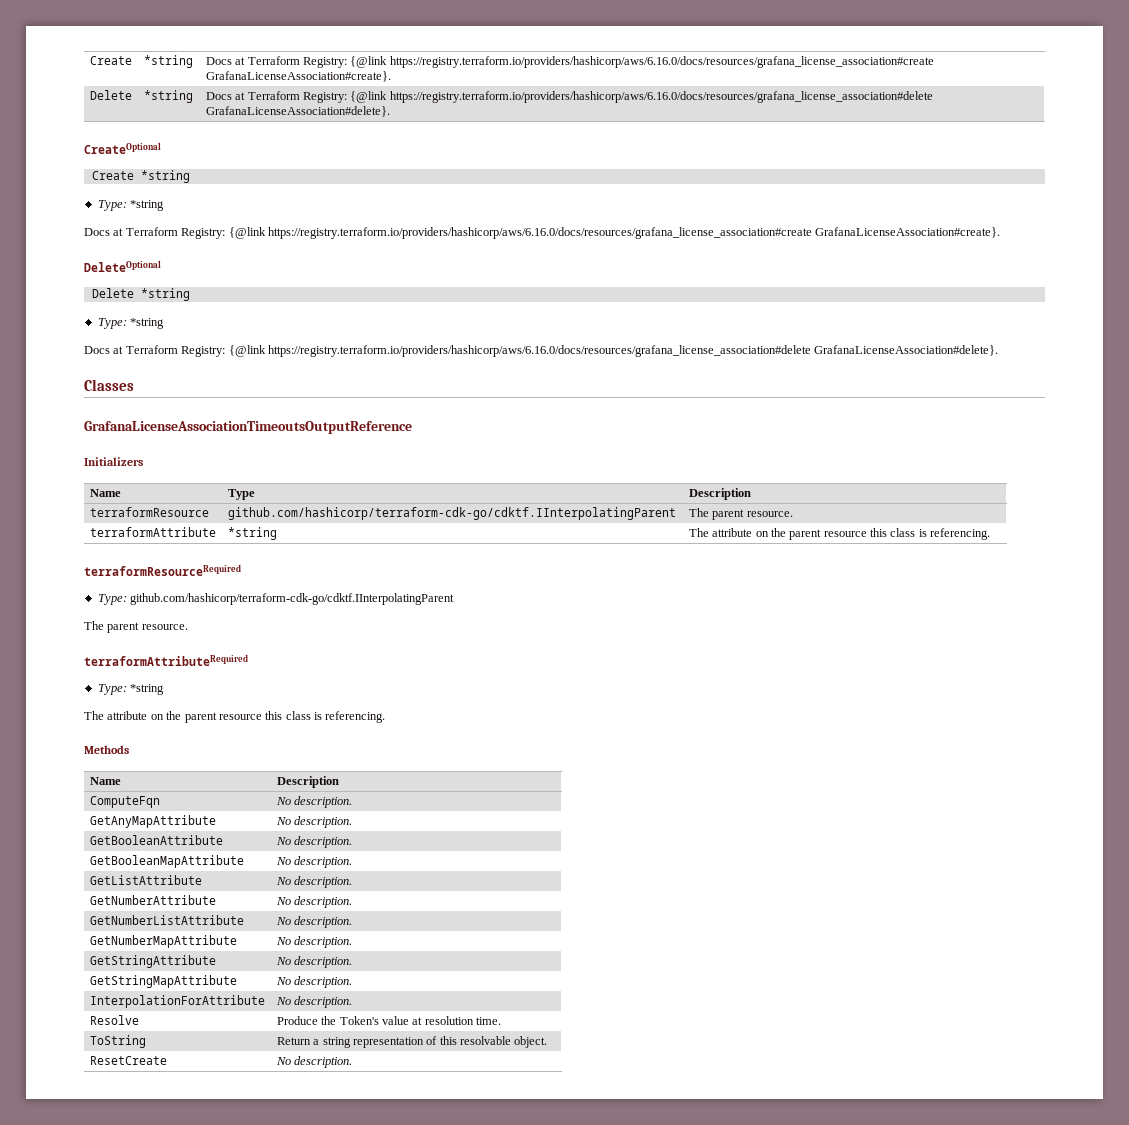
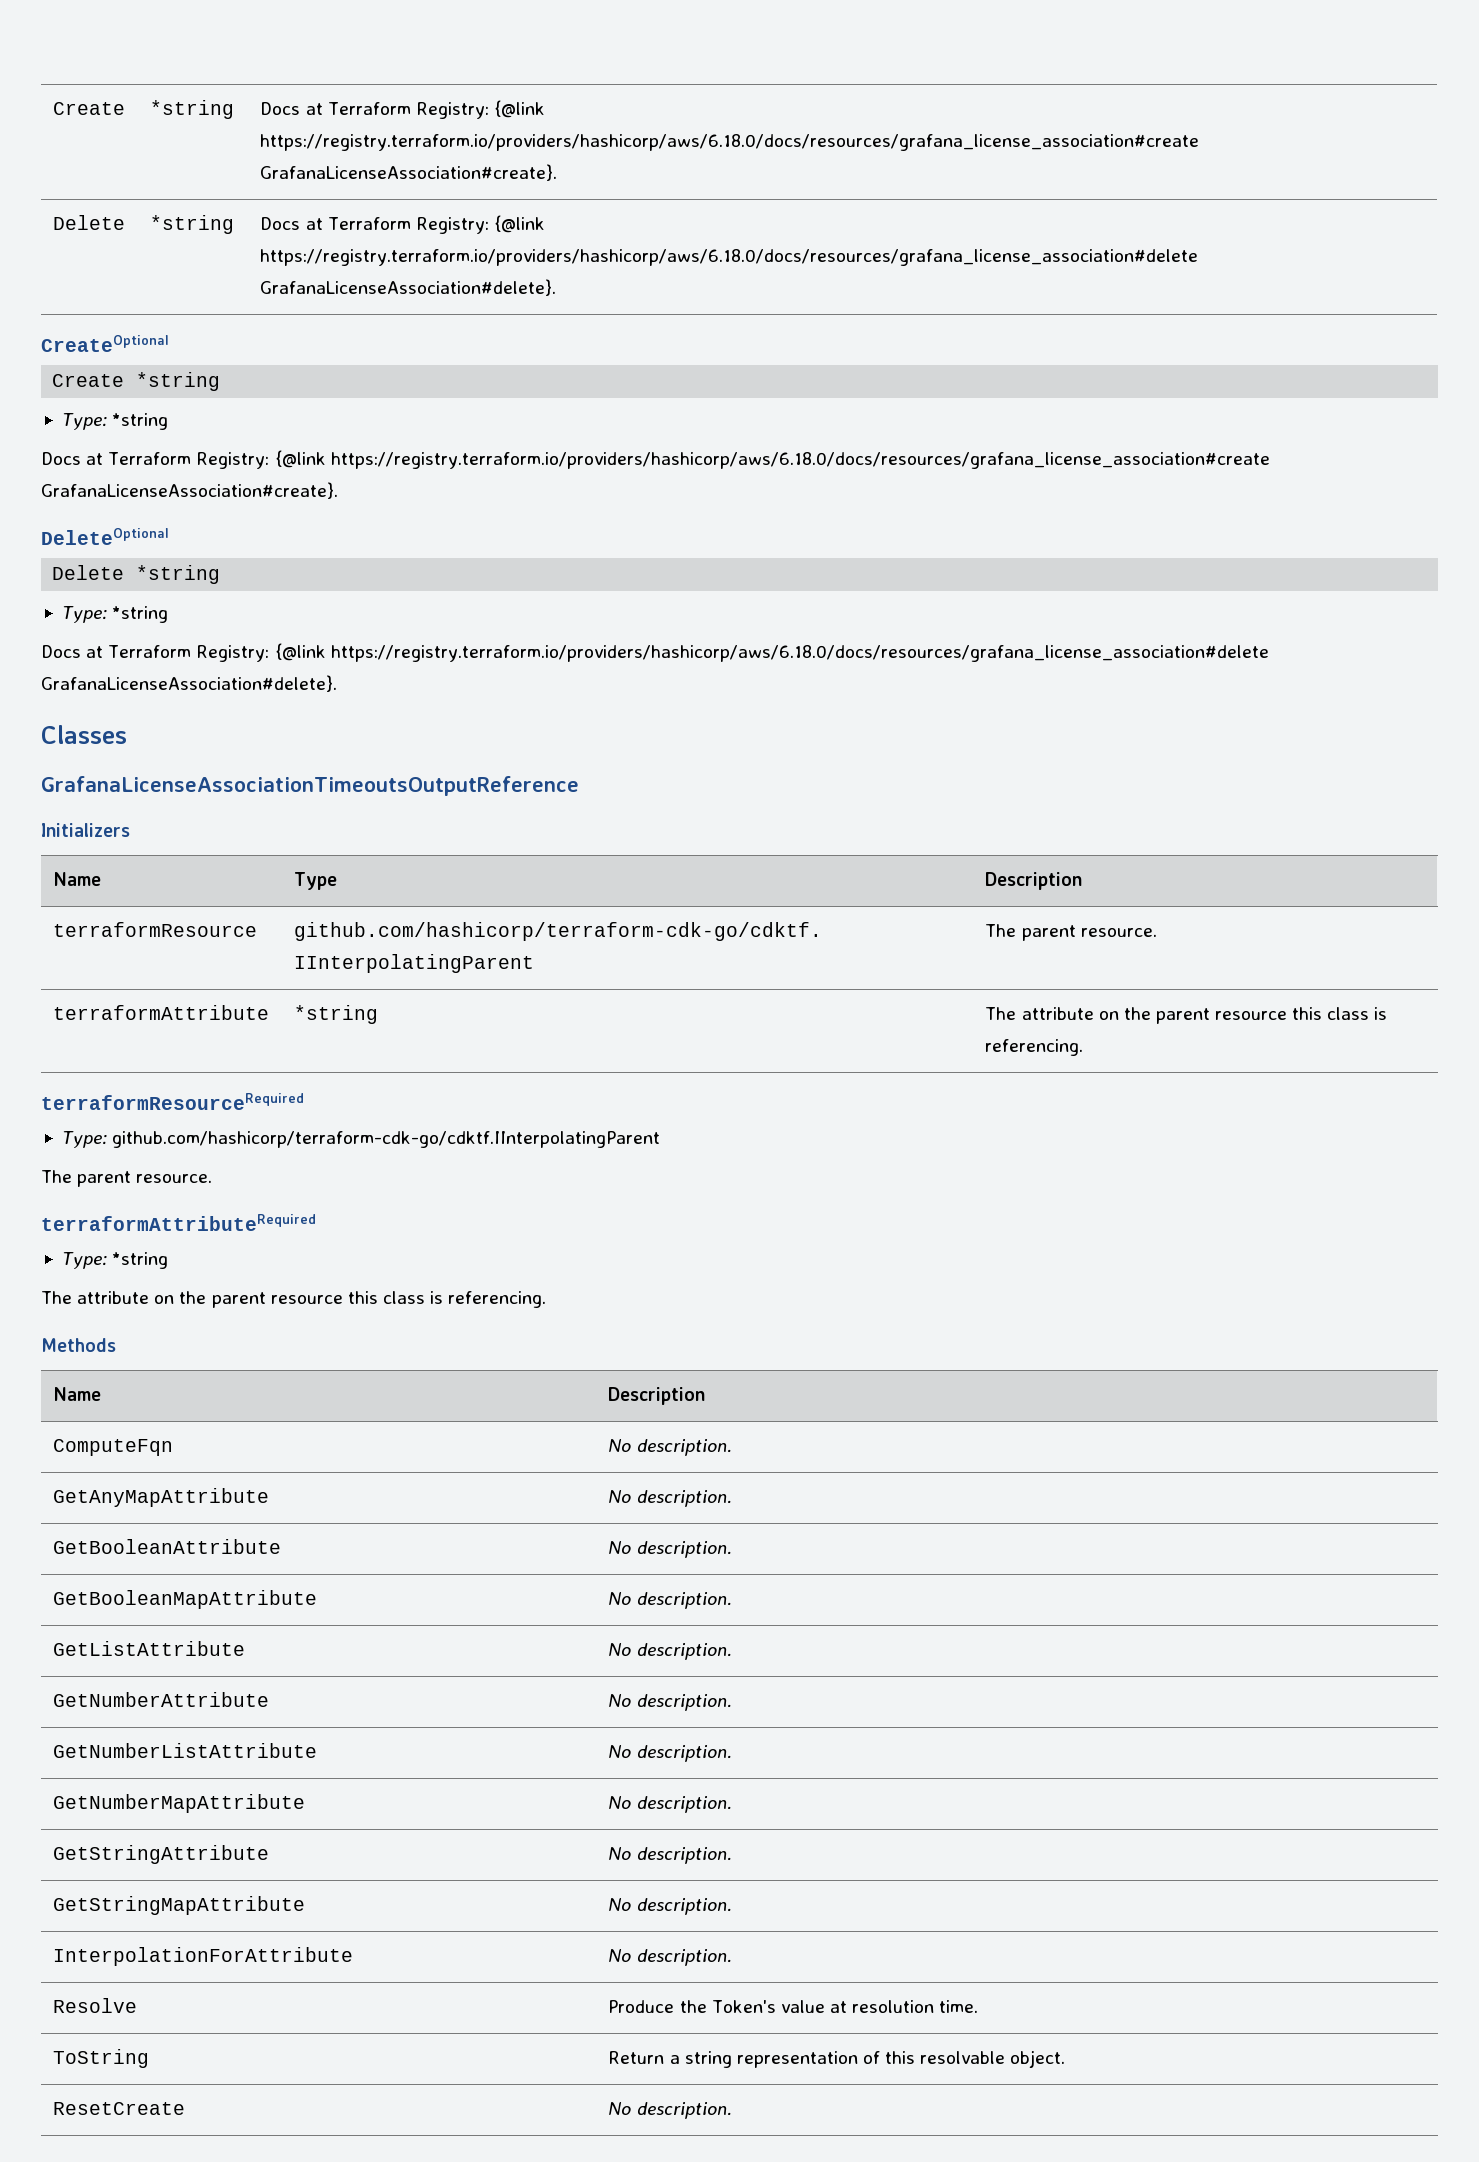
- Create | *string | Docs at Terraform Registry: {@link https://registry.terraform.io/providers/hashicorp/aws/6.16.0/docs/resources/grafana_license_association#create GrafanaLicenseAssociation#create}.
+ Create | *string | Docs at Terraform Registry: {@link https://registry.terraform.io/providers/hashicorp/aws/6.18.0/docs/resources/grafana_license_association#create GrafanaLicenseAssociation#create}.
- Delete | *string | Docs at Terraform Registry: {@link https://registry.terraform.io/providers/hashicorp/aws/6.16.0/docs/resources/grafana_license_association#delete GrafanaLicenseAssociation#delete}.
+ Delete | *string | Docs at Terraform Registry: {@link https://registry.terraform.io/providers/hashicorp/aws/6.18.0/docs/resources/grafana_license_association#delete GrafanaLicenseAssociation#delete}.
  Create *string
  Type: *string
- Docs at Terraform Registry: {@link https://registry.terraform.io/providers/hashicorp/aws/6.16.0/docs/resources/grafana_license_association#create GrafanaLicenseAssociation#create}.
+ Docs at Terraform Registry: {@link https://registry.terraform.io/providers/hashicorp/aws/6.18.0/docs/resources/grafana_license_association#create GrafanaLicenseAssociation#create}.
  Delete *string
  Type: *string
- Docs at Terraform Registry: {@link https://registry.terraform.io/providers/hashicorp/aws/6.16.0/docs/resources/grafana_license_association#delete GrafanaLicenseAssociation#delete}.
+ Docs at Terraform Registry: {@link https://registry.terraform.io/providers/hashicorp/aws/6.18.0/docs/resources/grafana_license_association#delete GrafanaLicenseAssociation#delete}.

